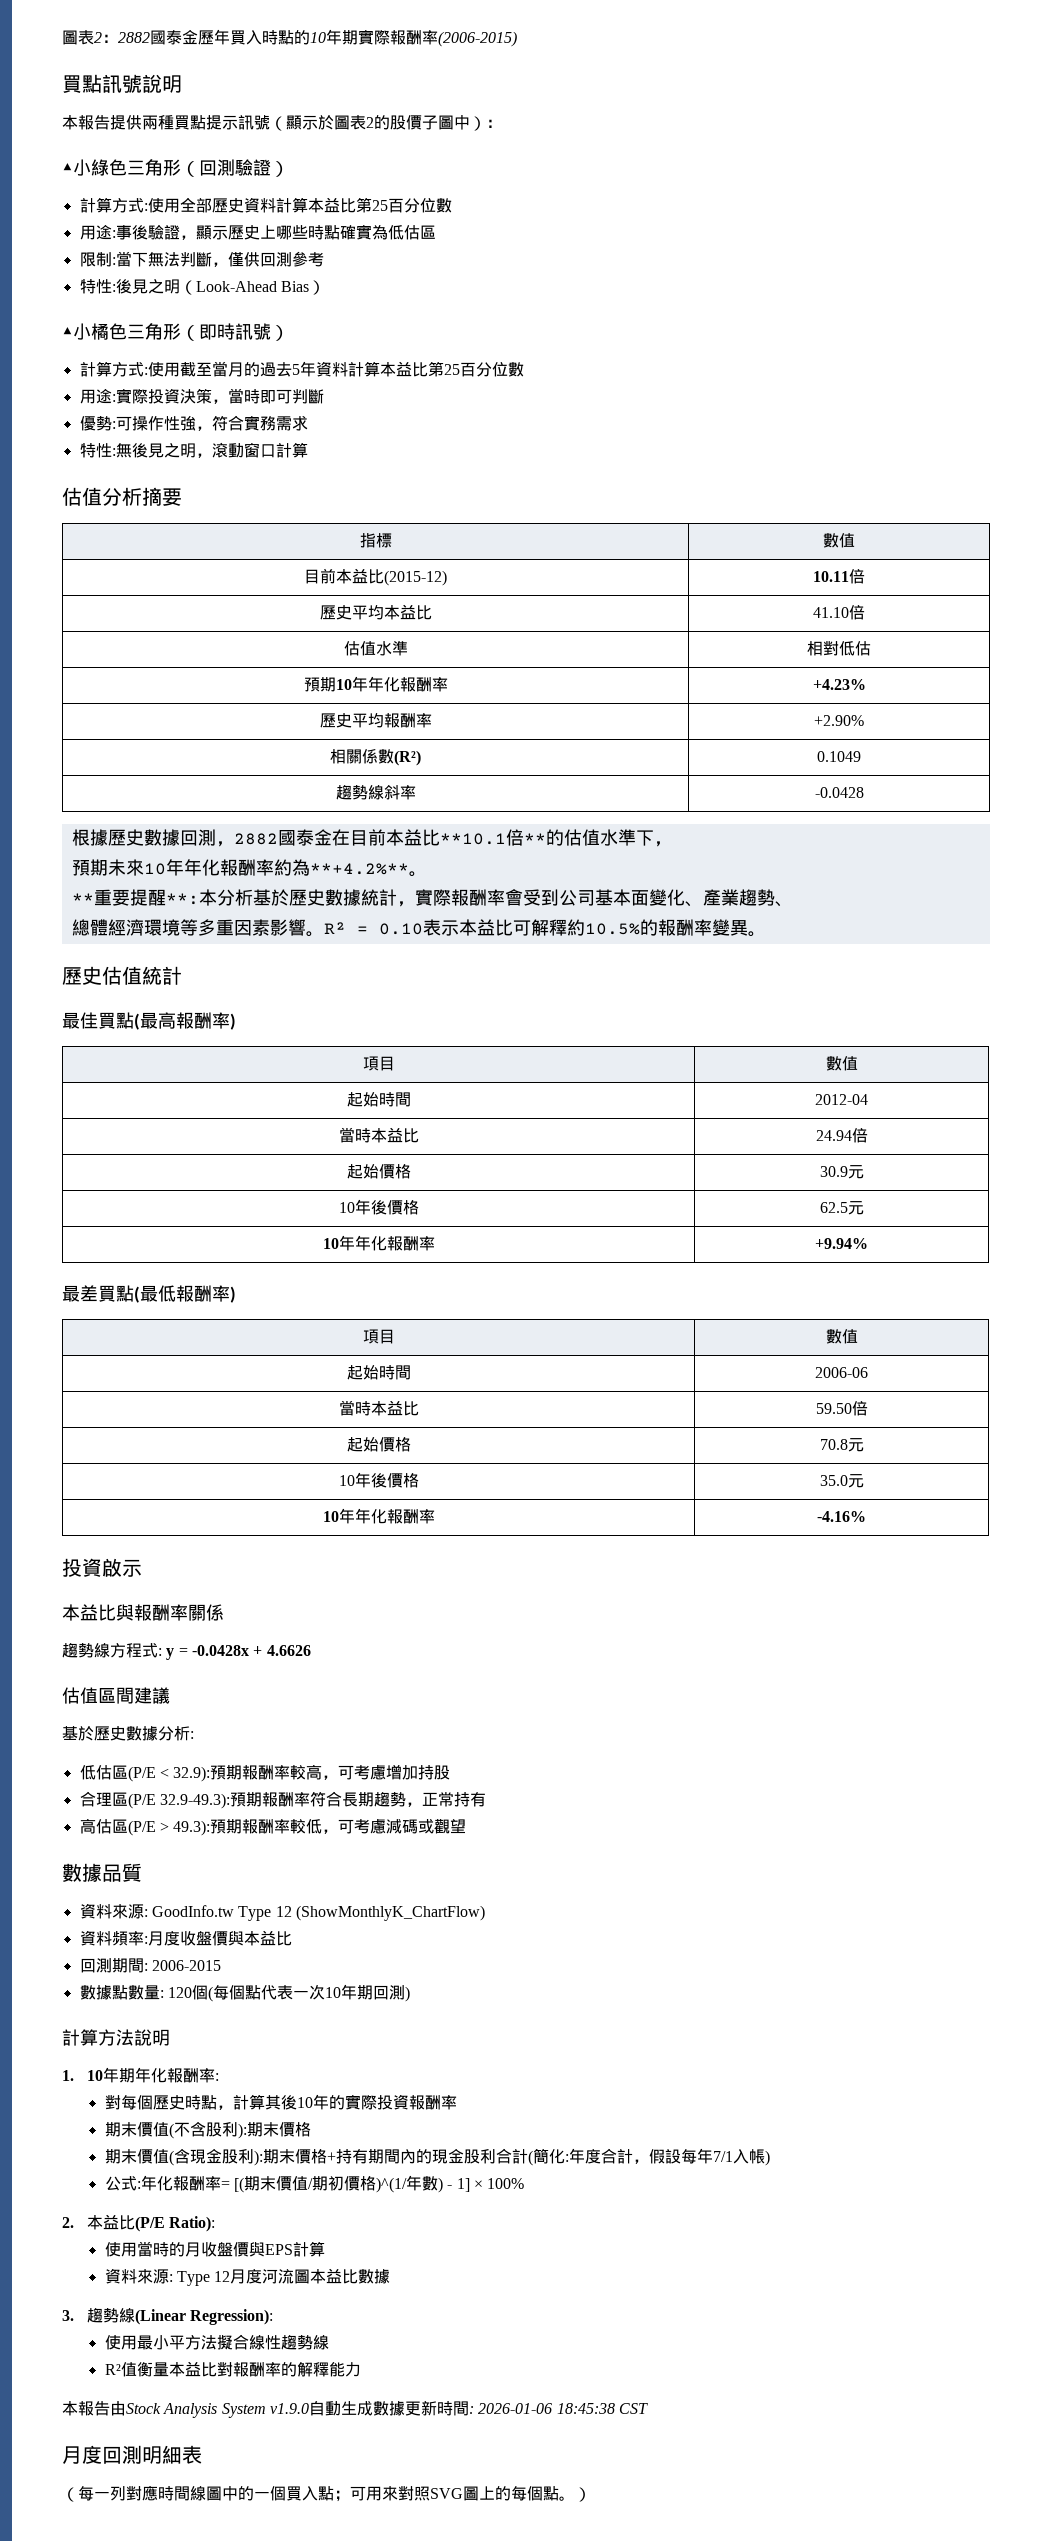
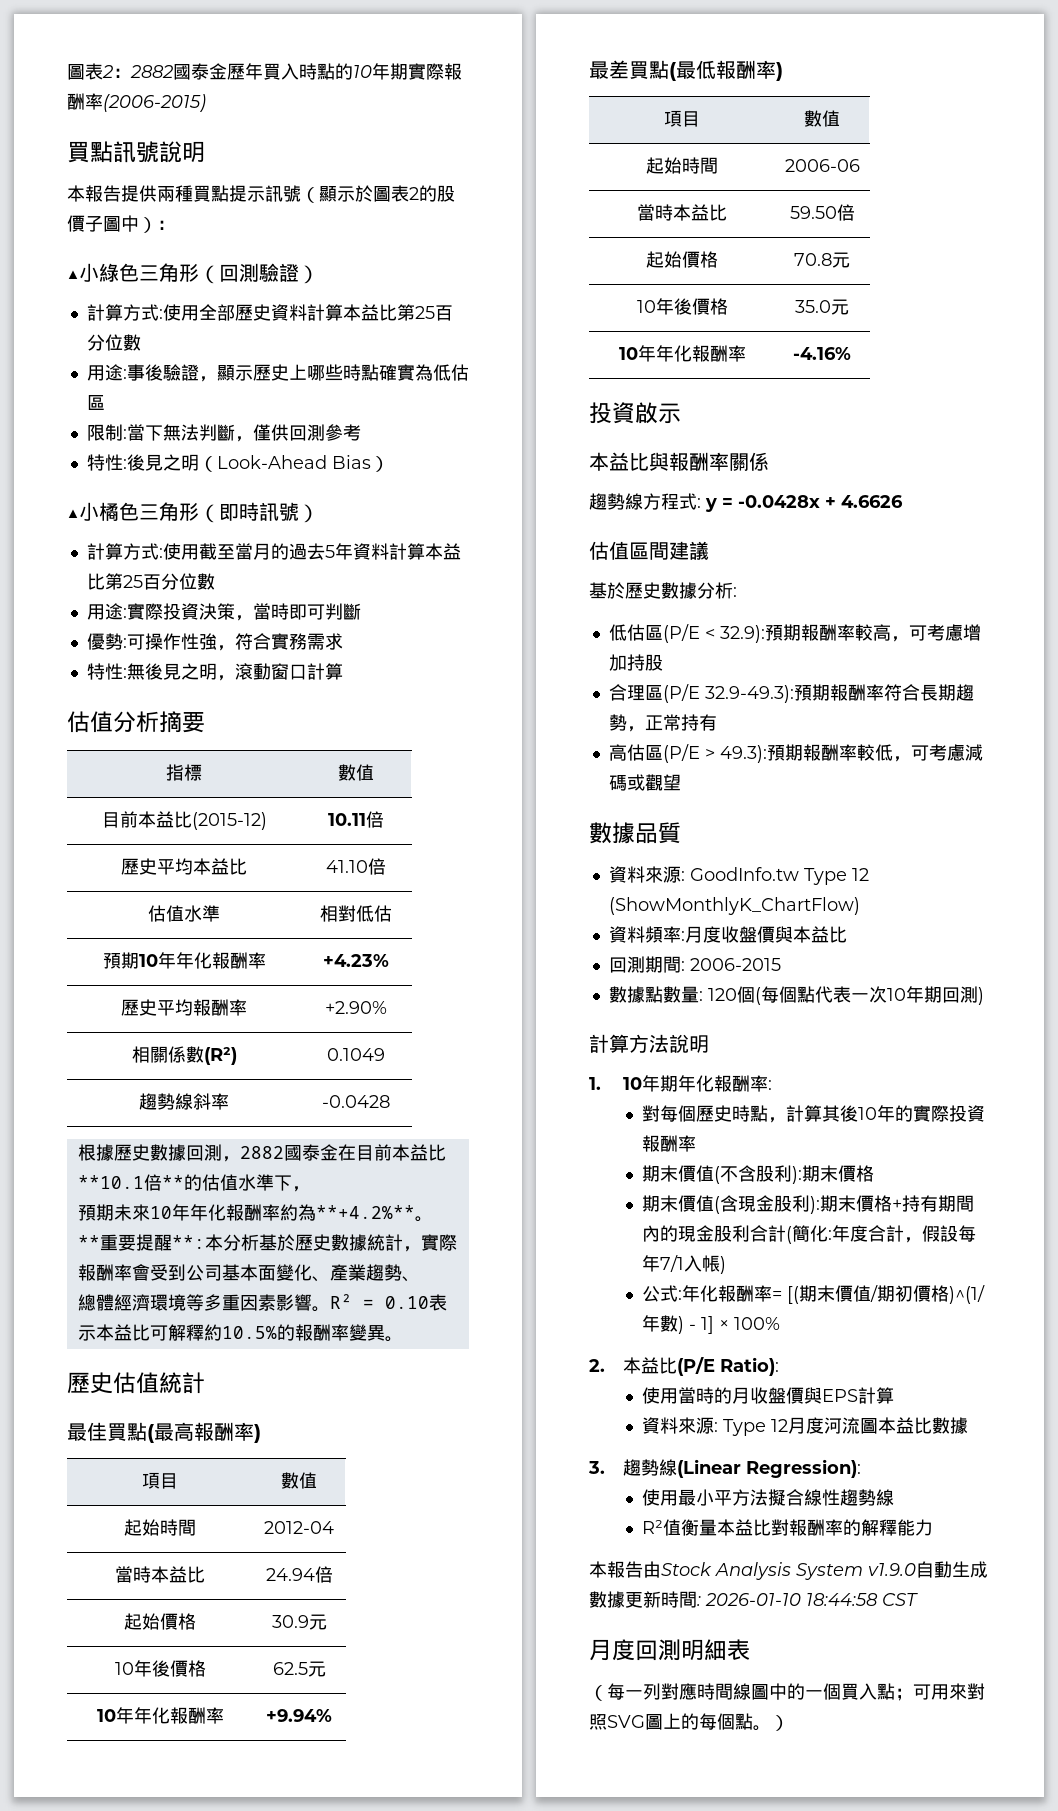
- 本報告由Stock Analysis System v1.9.0自動生成數據更新時間: 2026-01-06 18:45:38 CST
+ 本報告由Stock Analysis System v1.9.0自動生成數據更新時間: 2026-01-10 18:44:58 CST

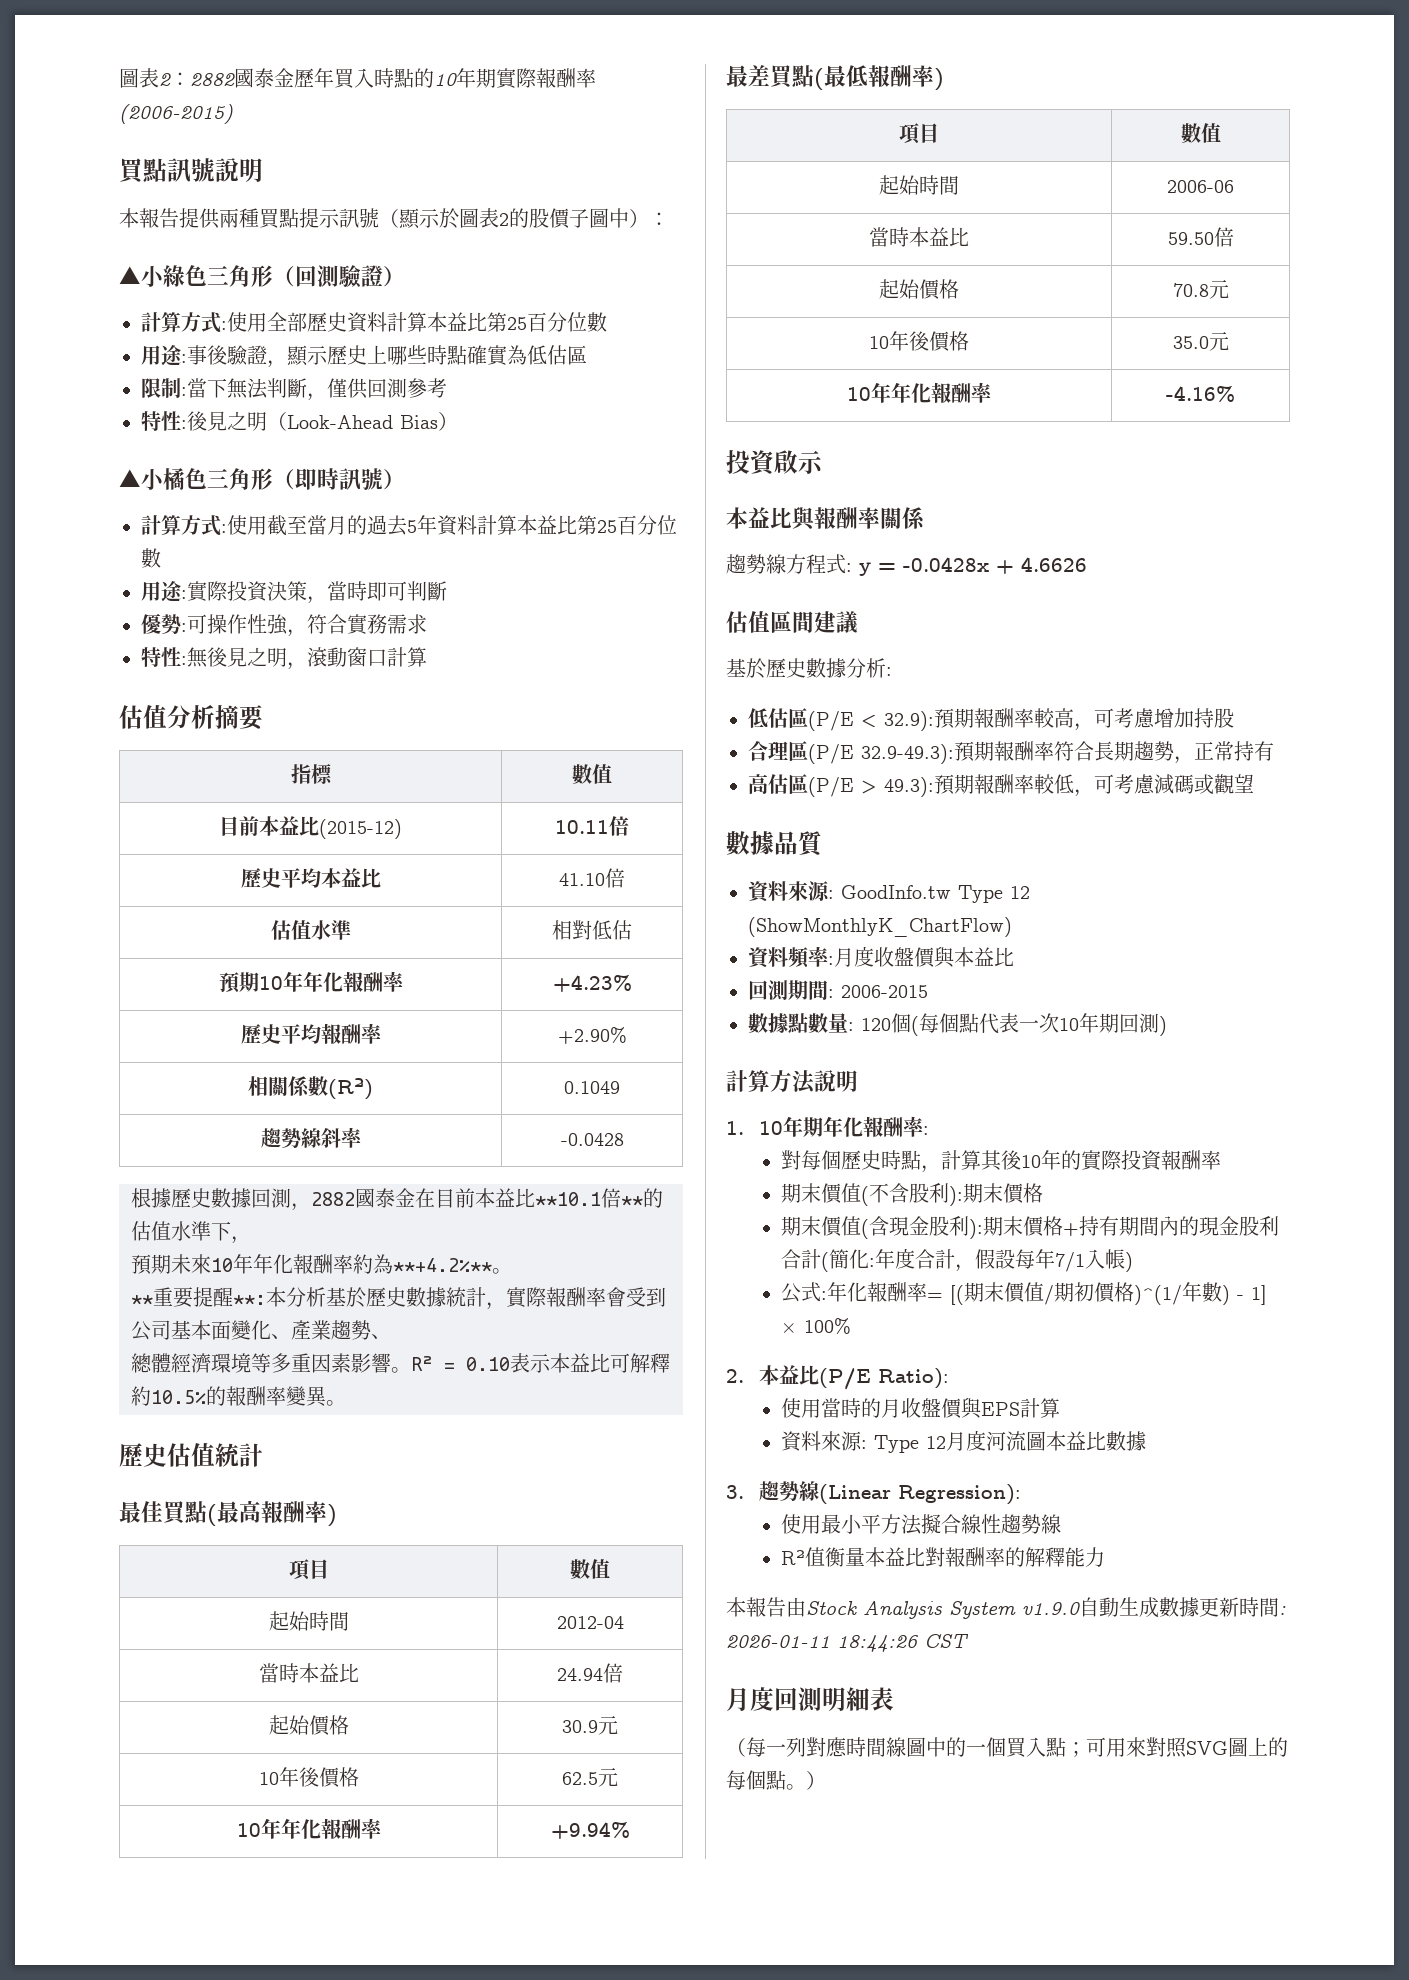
- 本報告由Stock Analysis System v1.9.0自動生成數據更新時間: 2026-01-10 18:44:58 CST
+ 本報告由Stock Analysis System v1.9.0自動生成數據更新時間: 2026-01-11 18:44:26 CST

